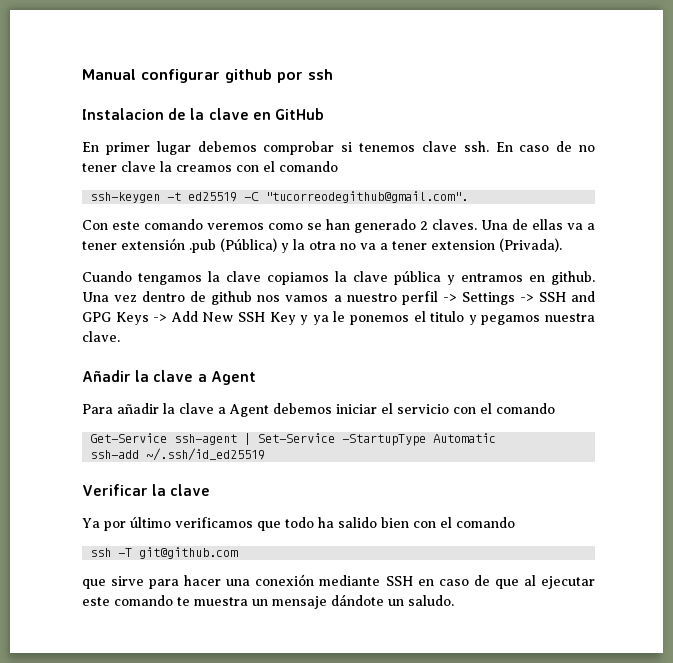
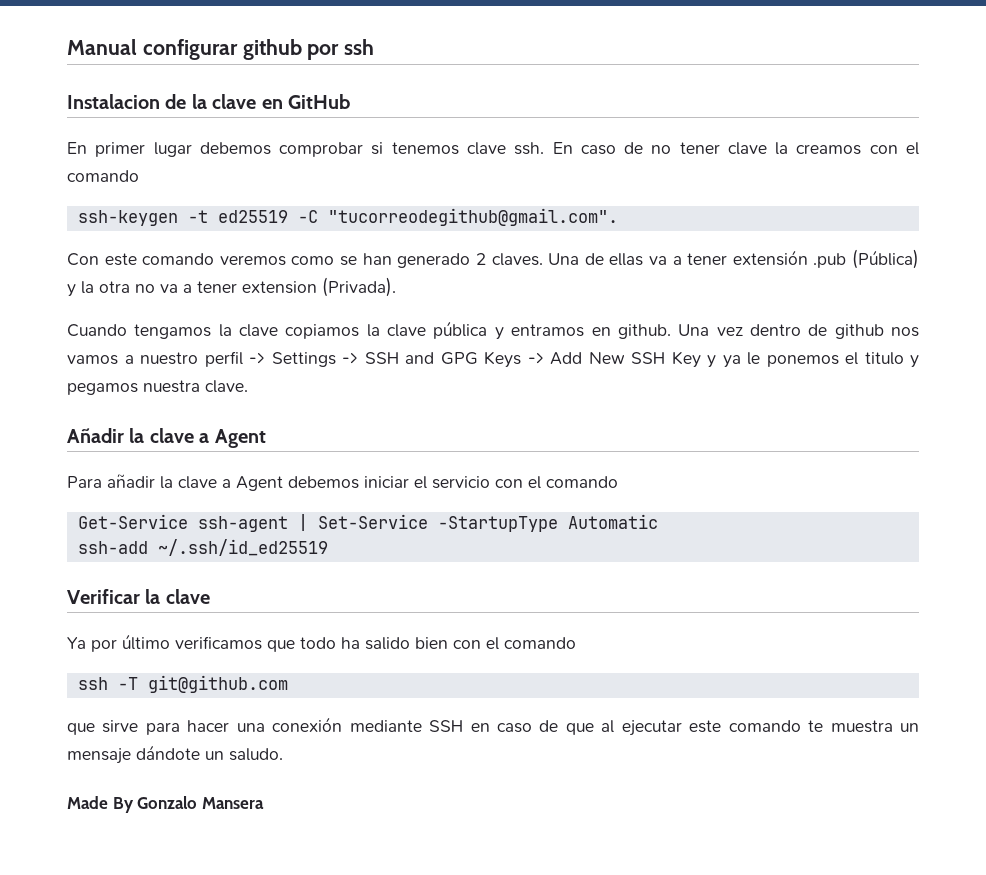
+ Made By Gonzalo Mansera

